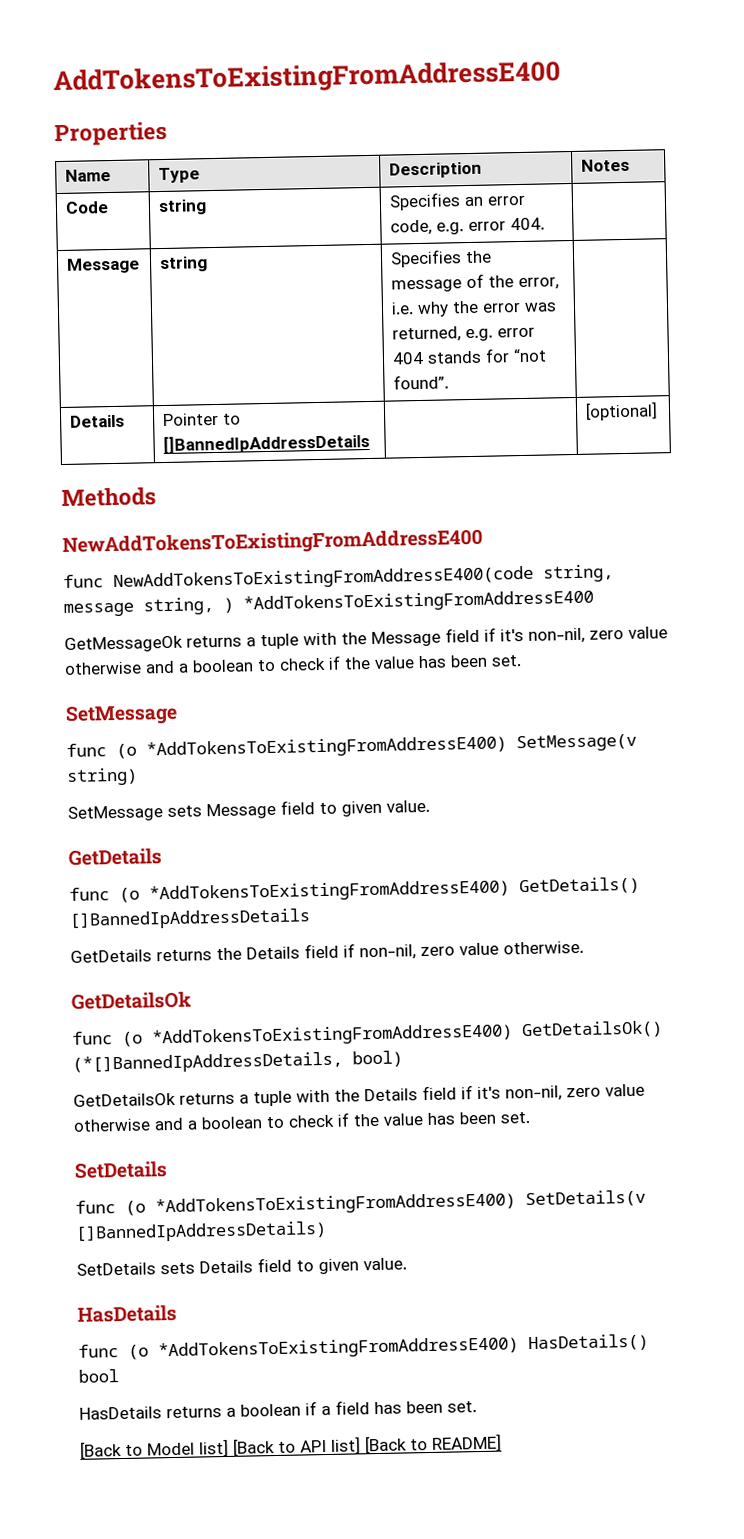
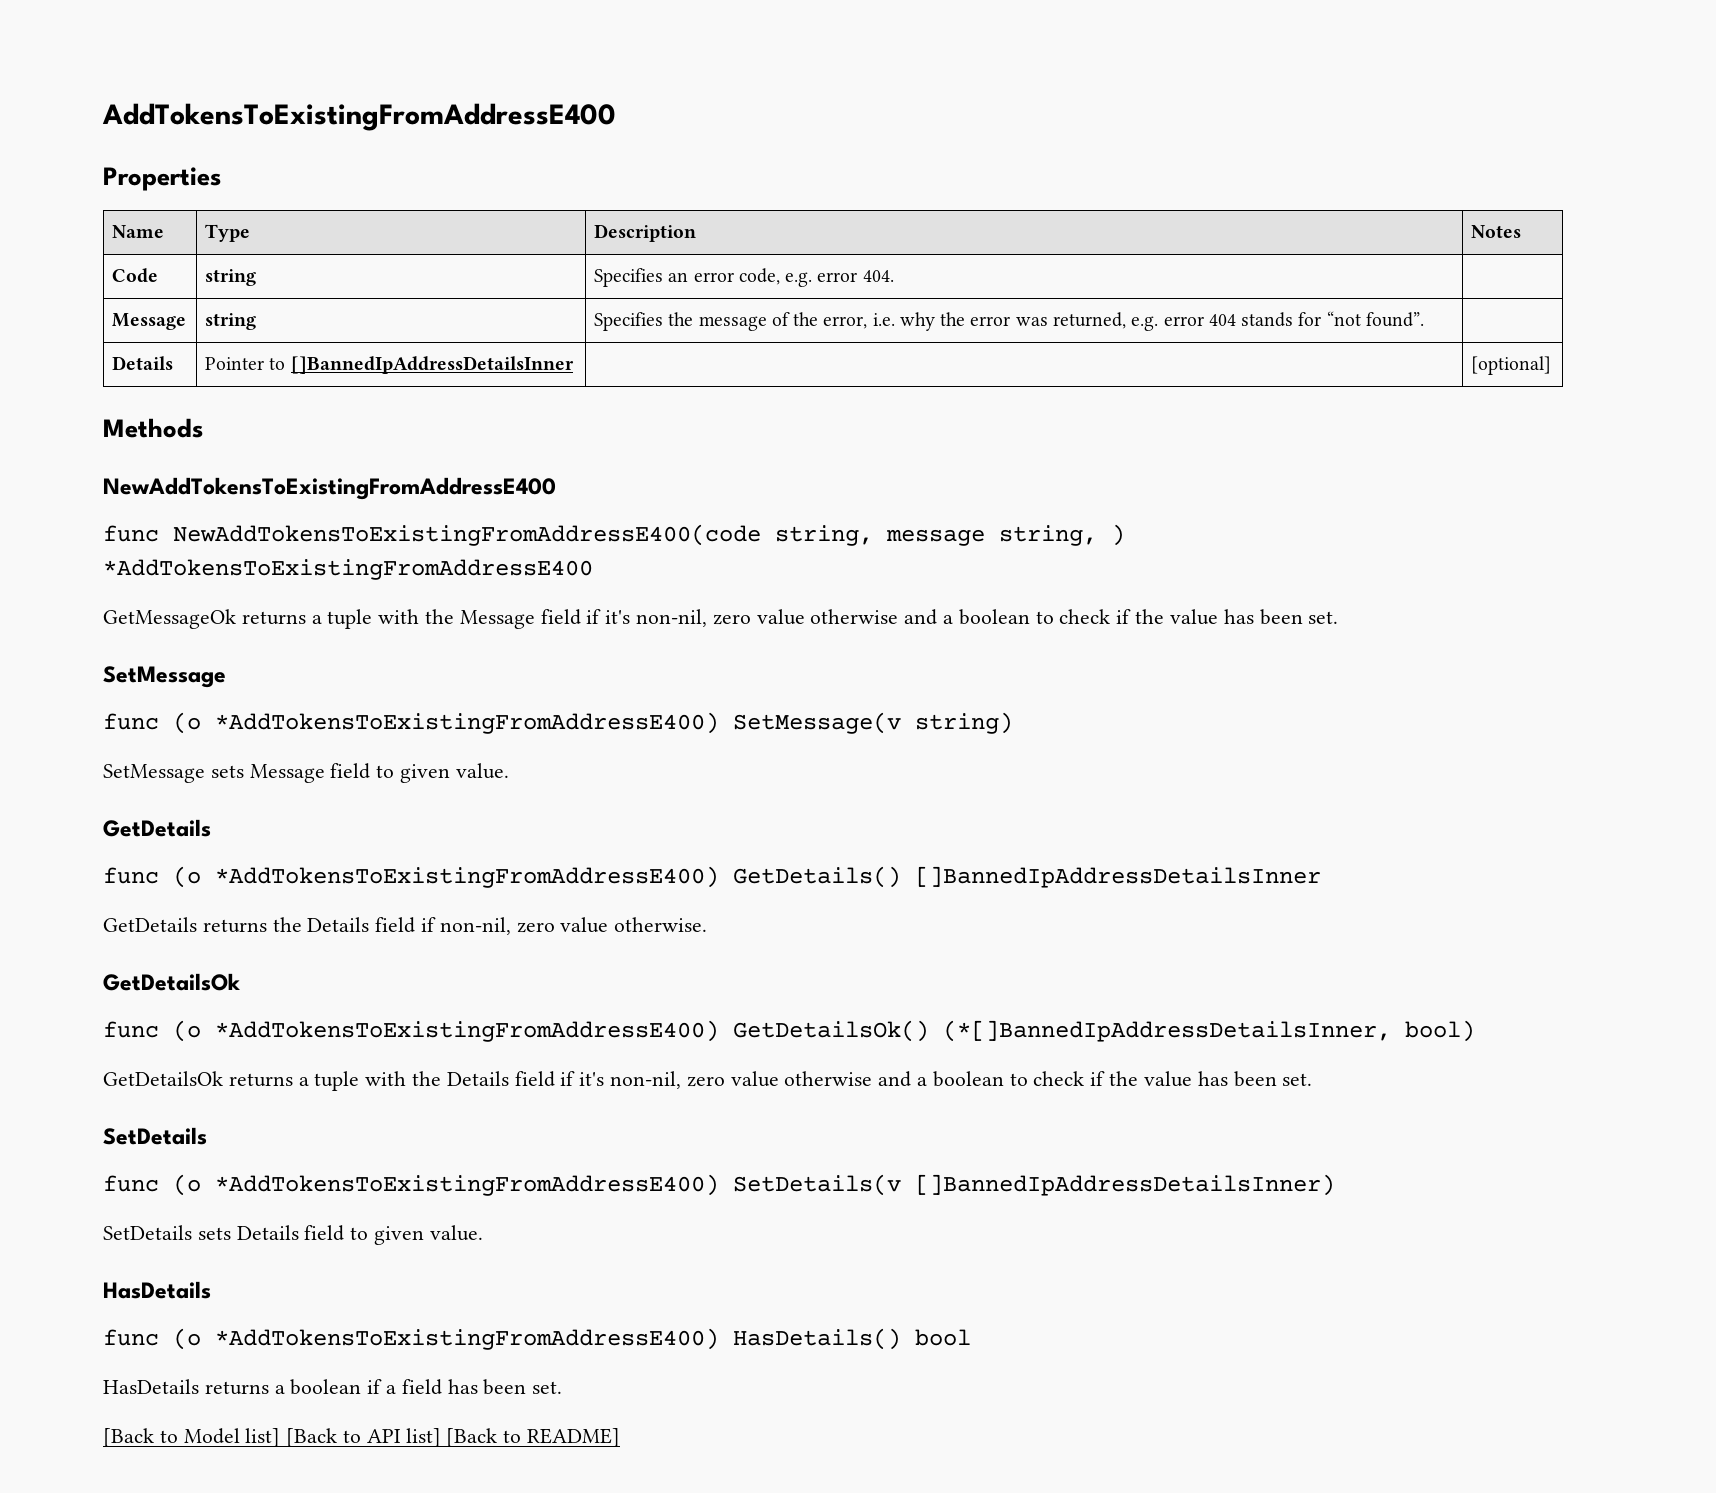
- Details | Pointer to []BannedIpAddressDetails | | [optional]
+ Details | Pointer to []BannedIpAddressDetailsInner | | [optional]
- func (o *AddTokensToExistingFromAddressE400) GetDetails() []BannedIpAddressDetails
+ func (o *AddTokensToExistingFromAddressE400) GetDetails() []BannedIpAddressDetailsInner
- func (o *AddTokensToExistingFromAddressE400) GetDetailsOk() (*[]BannedIpAddressDetails, bool)
+ func (o *AddTokensToExistingFromAddressE400) GetDetailsOk() (*[]BannedIpAddressDetailsInner, bool)
- func (o *AddTokensToExistingFromAddressE400) SetDetails(v []BannedIpAddressDetails)
+ func (o *AddTokensToExistingFromAddressE400) SetDetails(v []BannedIpAddressDetailsInner)

